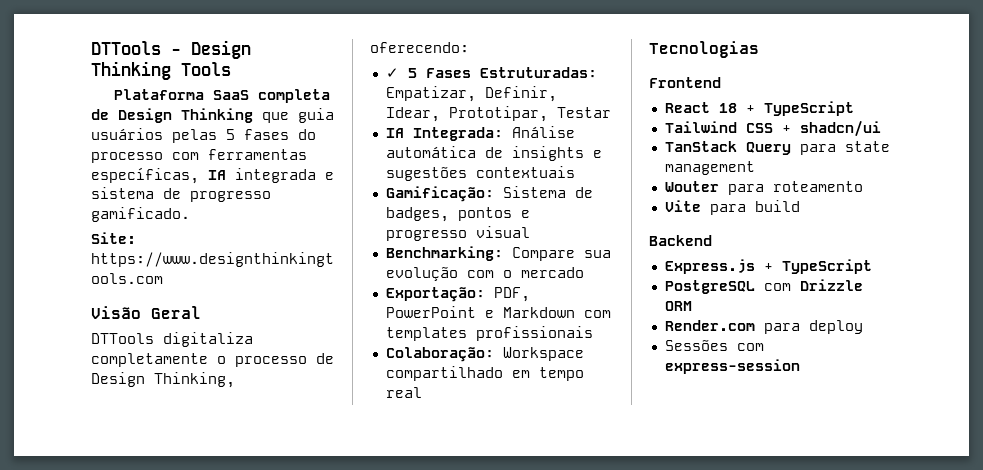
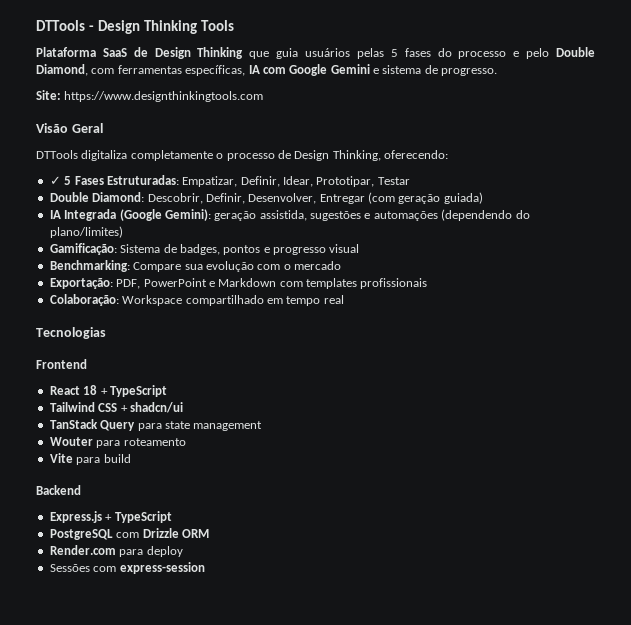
- Plataforma SaaS completa de Design Thinking que guia usuários pelas 5 fases do processo com ferramentas específicas, IA integrada e sistema de progresso gamificado.
+ Plataforma SaaS de Design Thinking que guia usuários pelas 5 fases do processo e pelo Double Diamond, com ferramentas específicas, IA com Google Gemini e sistema de progresso.
- IA Integrada: Análise automática de insights e sugestões contextuais
+ Double Diamond: Descobrir, Definir, Desenvolver, Entregar (com geração guiada)
+ IA Integrada (Google Gemini): geração assistida, sugestões e automações (dependendo do plano/limites)

